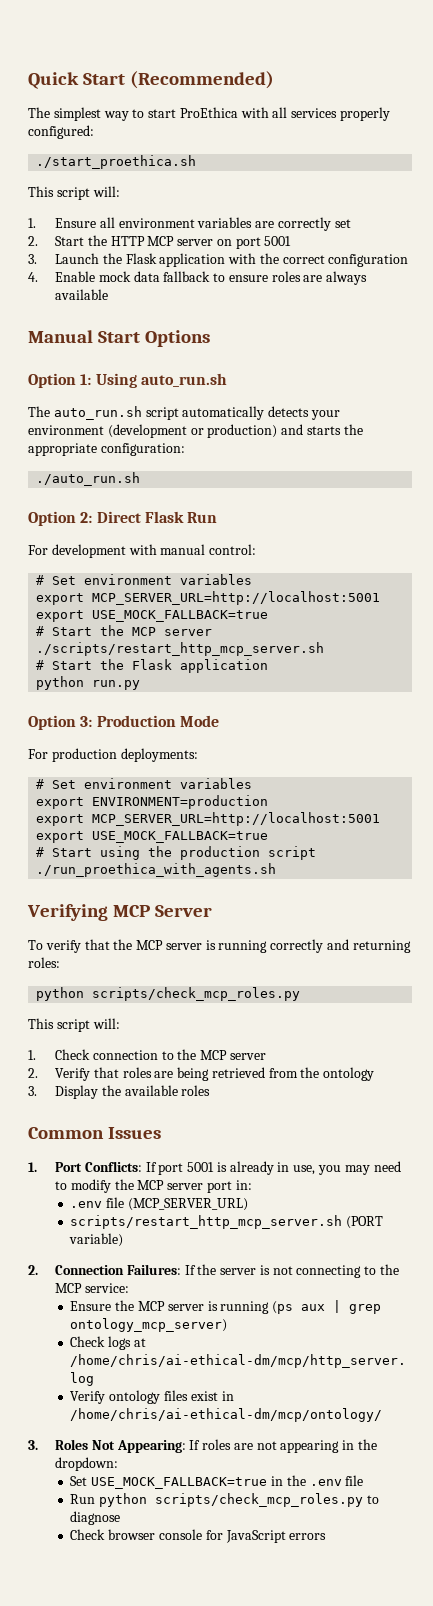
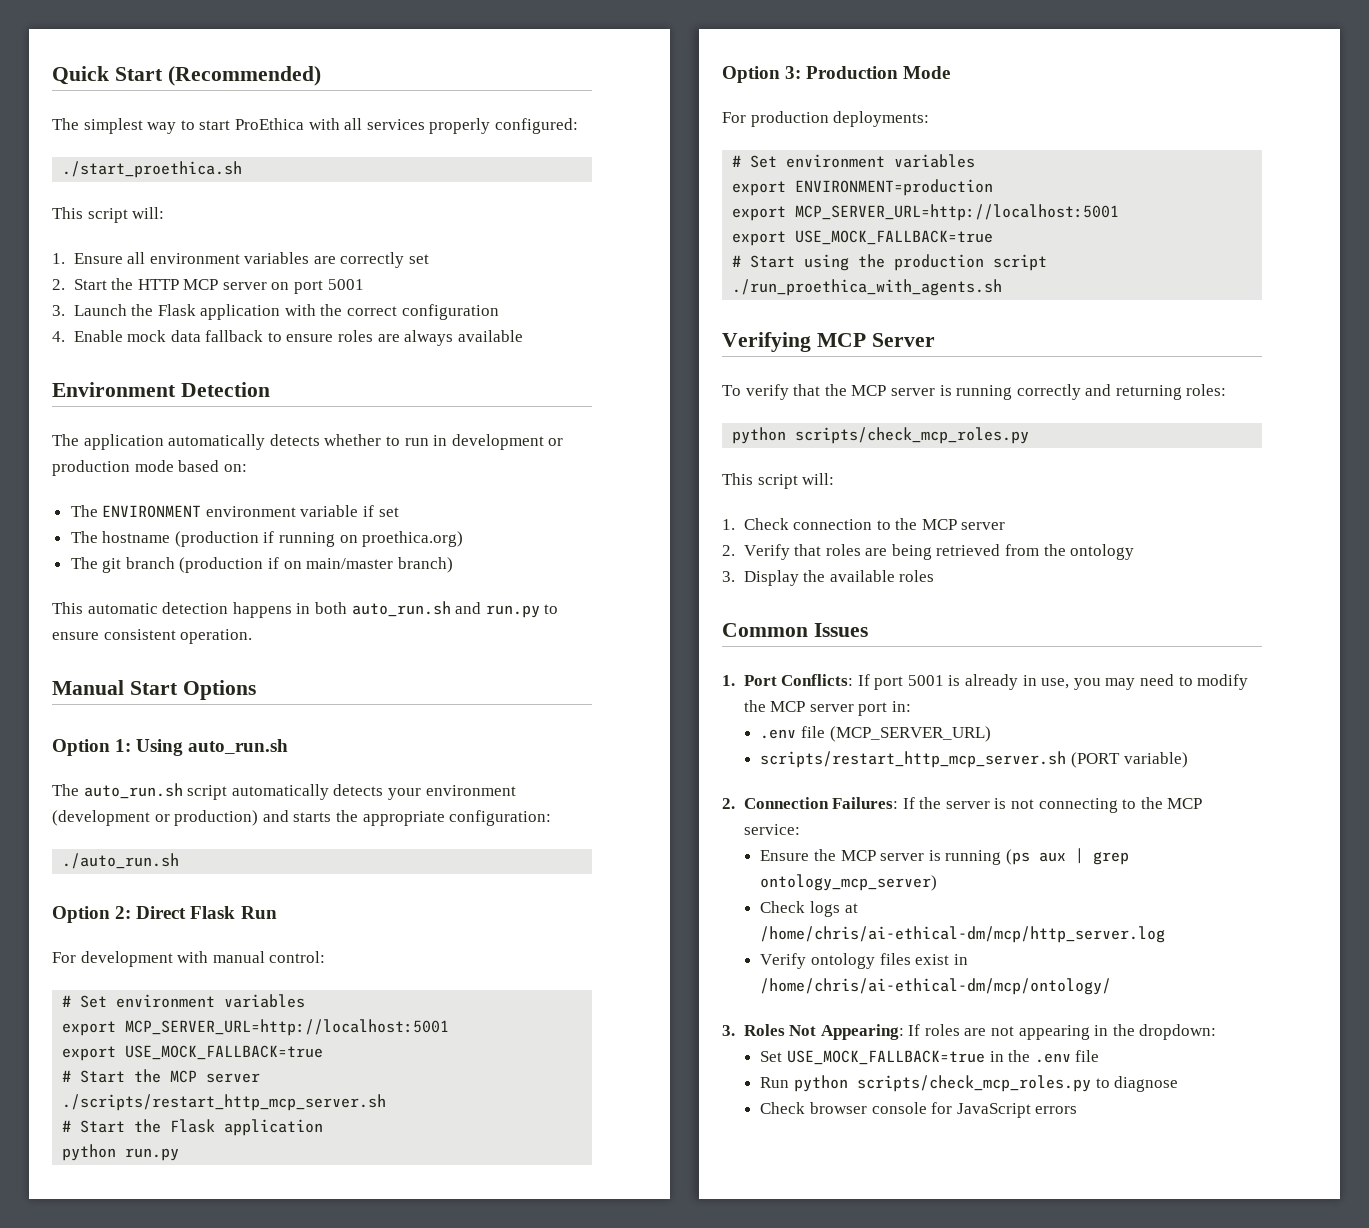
+ Environment Detection
+ The application automatically detects whether to run in development or production mode based on:
+ The ENVIRONMENT environment variable if set
+ The hostname (production if running on proethica.org)
+ The git branch (production if on main/master branch)
+ This automatic detection happens in both auto_run.sh and run.py to ensure consistent operation.

